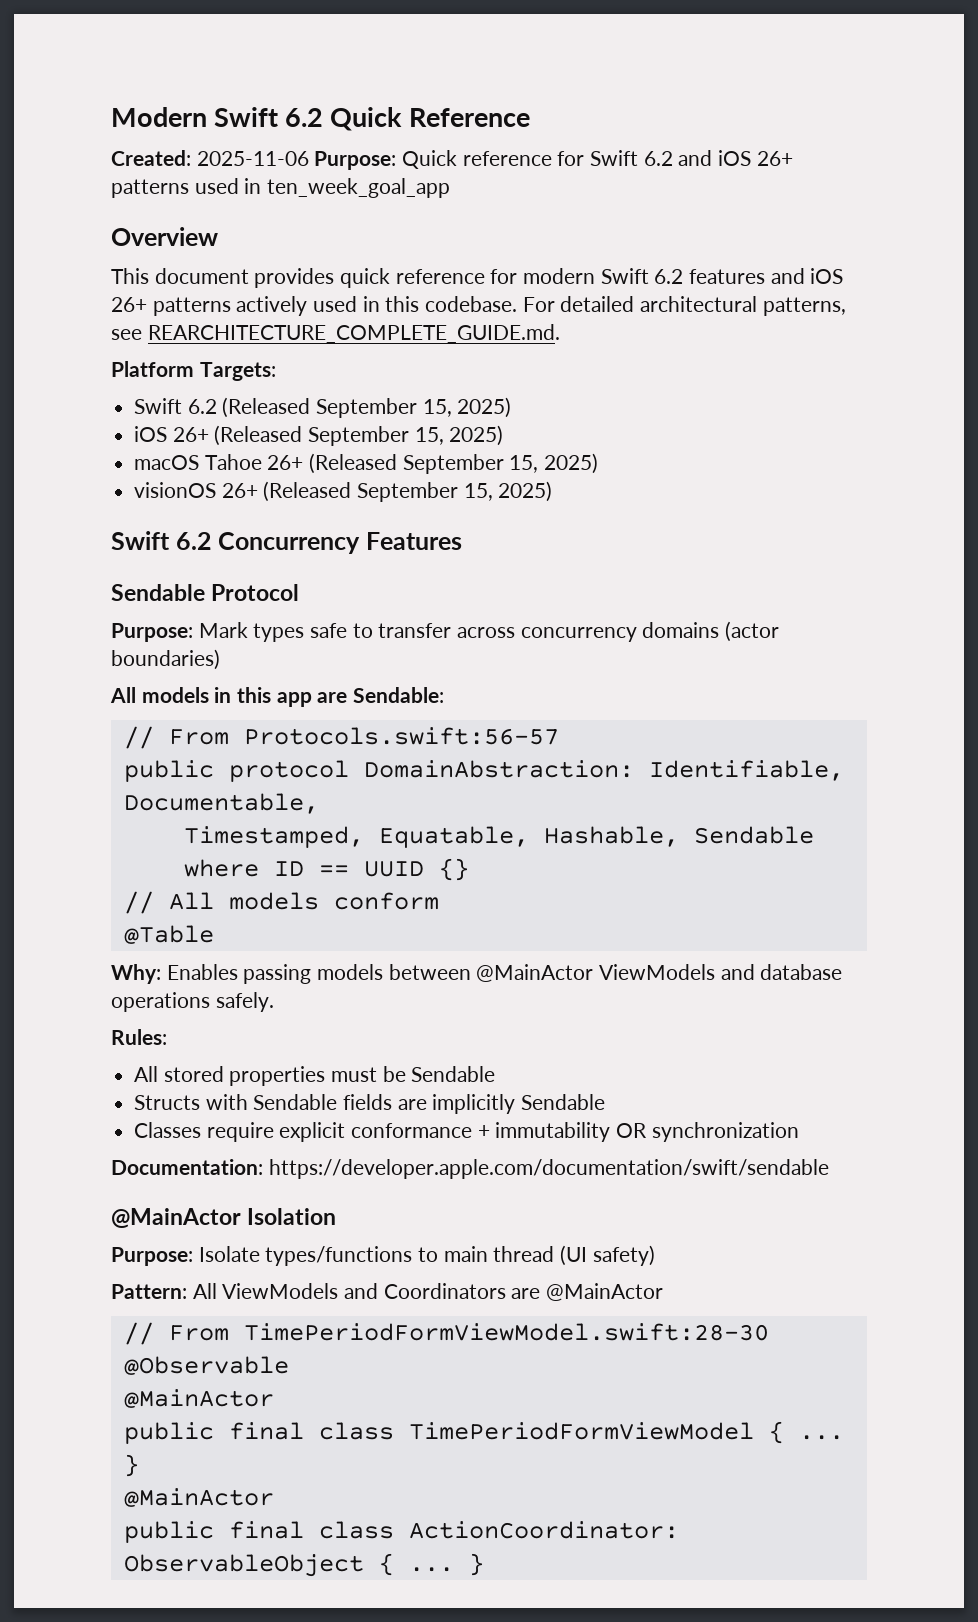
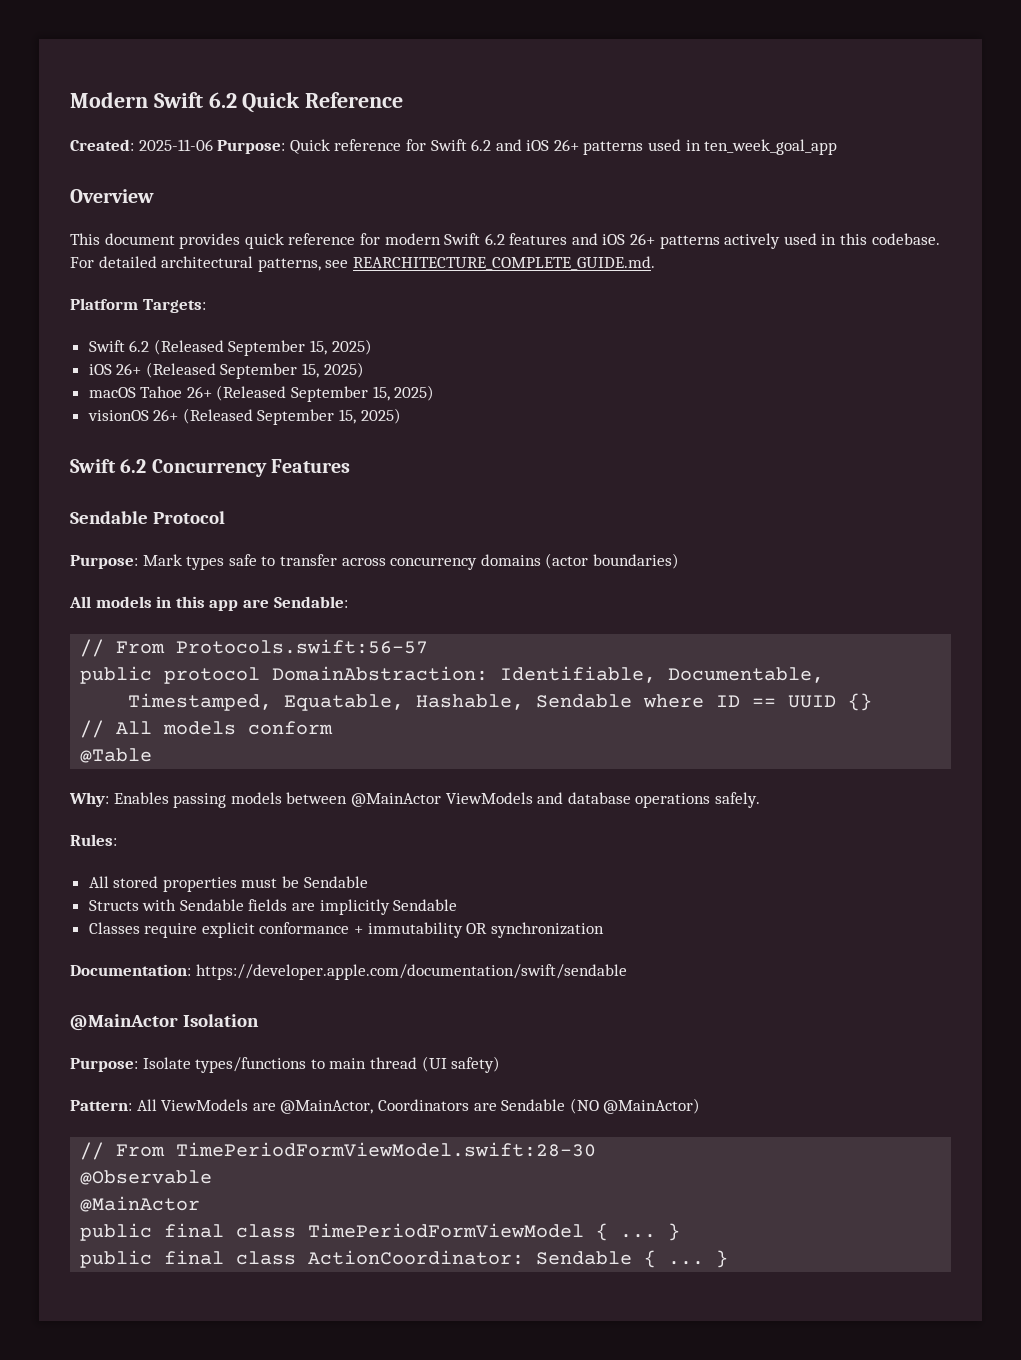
- Pattern: All ViewModels and Coordinators are @MainActor
+ Pattern: All ViewModels are @MainActor, Coordinators are Sendable (NO @MainActor)
  public final class TimePeriodFormViewModel { ... }
- @MainActor
- public final class ActionCoordinator: ObservableObject { ...
+ public final class ActionCoordinator: Sendable { ...

